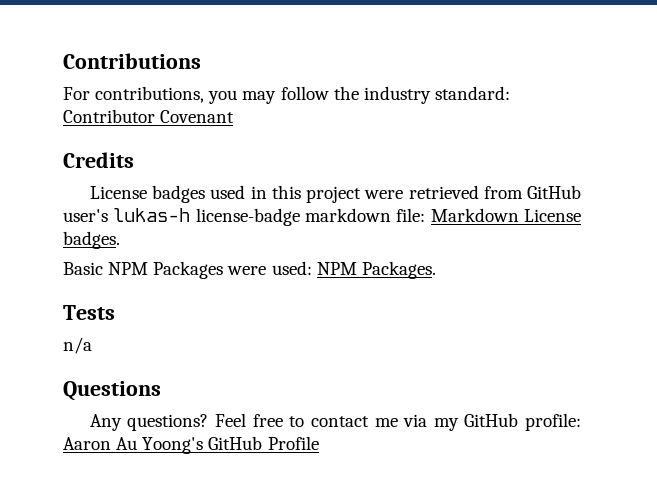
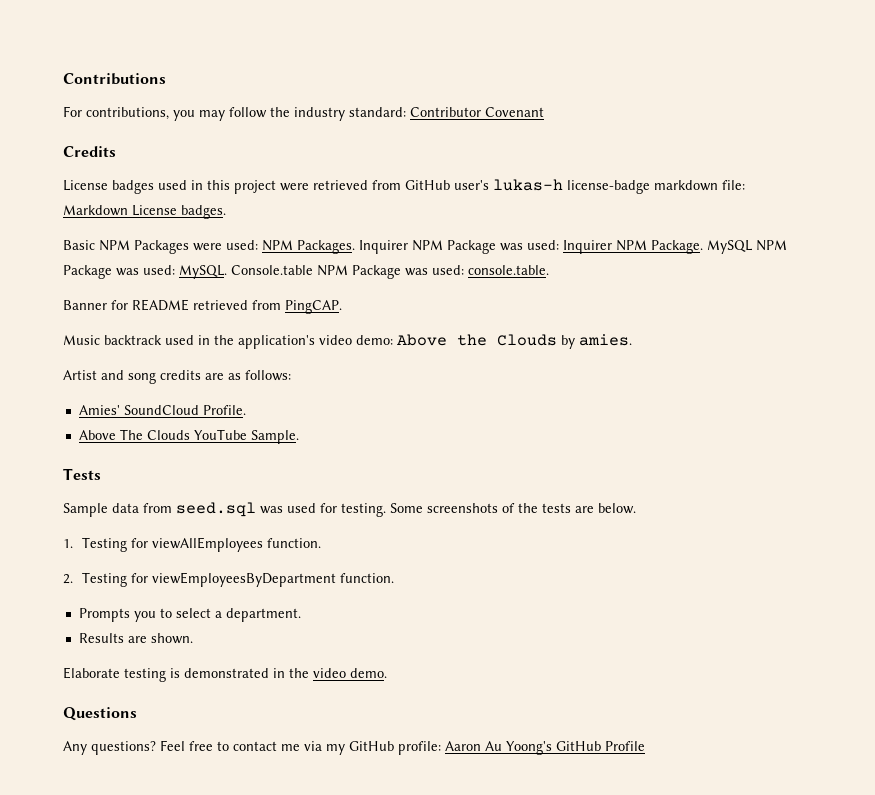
- Basic NPM Packages were used: NPM Packages.
+ Basic NPM Packages were used: NPM Packages. Inquirer NPM Package was used: Inquirer NPM Package. MySQL NPM Package was used: MySQL. Console.table NPM Package was used: console.table.
+ Banner for README retrieved from PingCAP.
+ Music backtrack used in the application's video demo: Above the Clouds by amies.
+ Artist and song credits are as follows:
+ Amies' SoundCloud Profile.
+ Above The Clouds YouTube Sample.
  Tests
- n/a
+ Sample data from seed.sql was used for testing. Some screenshots of the tests are below.
+ 1. Testing for viewAllEmployees function.
+ 2. Testing for viewEmployeesByDepartment function.
+ Prompts you to select a department.
+ Results are shown.
+ Elaborate testing is demonstrated in the video demo.

